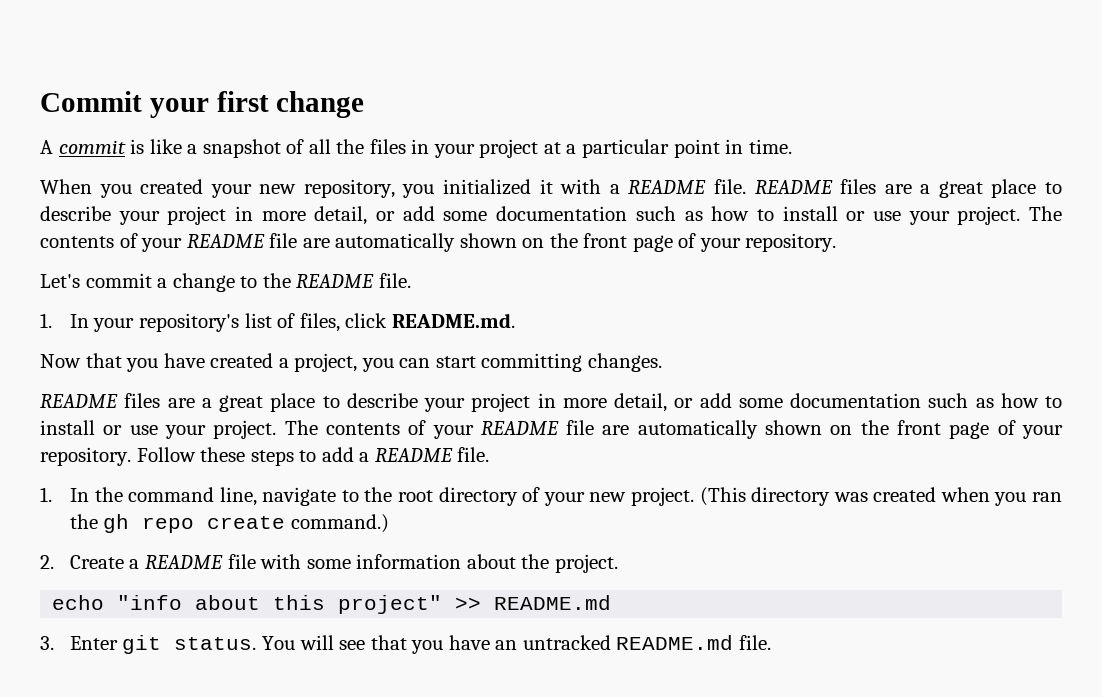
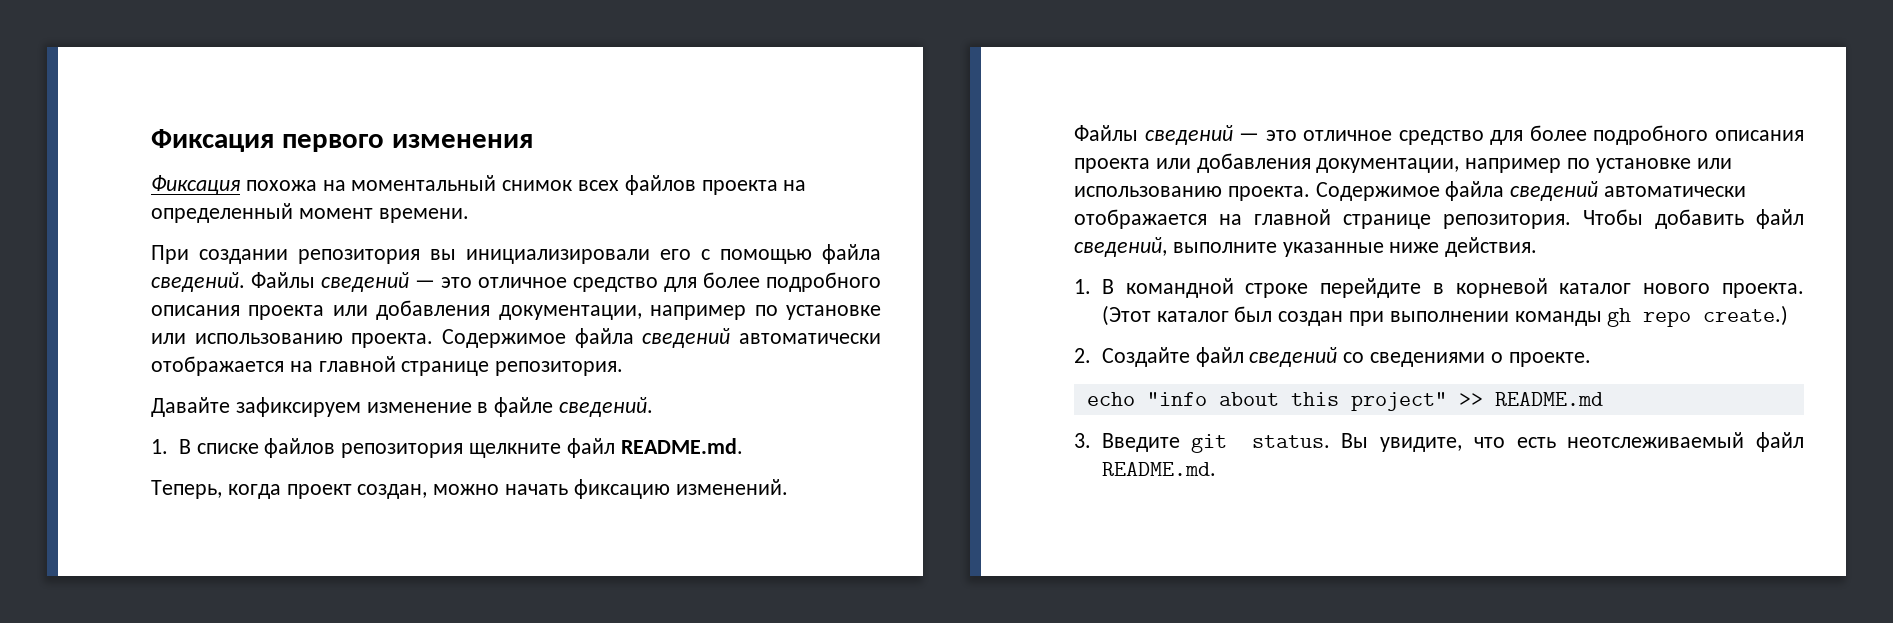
- Commit your first change
- A commit is like a snapshot of all the files in your project at a particular point in time.
- When you created your new repository, you initialized it with a README file. README files are a great place to describe your project in more detail, or add some documentation such as how to install or use your project. The contents of your README file are automatically shown on the front page of your repository.
- Let's commit a change to the README file.
- 1. In your repository's list of files, click README.md.
- Now that you have created a project, you can start committing changes.
- README files are a great place to describe your project in more detail, or add some documentation such as how to install or use your project. The contents of your README file are automatically shown on the front page of your repository. Follow these steps to add a README file.
- 1. In the command line, navigate to the root directory of your new project. (This directory was created when you ran the gh repo create command.)
- 2. Create a README file with some information about the project.
+ Фиксация первого изменения
+ Фиксация похожа на моментальный снимок всех файлов проекта на определенный момент времени.
+ При создании репозитория вы инициализировали его с помощью файла сведений. Файлы сведений — это отличное средство для более подробного описания проекта или добавления документации, например по установке или использованию проекта. Содержимое файла сведений автоматически отображается на главной странице репозитория.
+ Давайте зафиксируем изменение в файле сведений.
+ 1. В списке файлов репозитория щелкните файл README.md.
+ Теперь, когда проект создан, можно начать фиксацию изменений.
+ Файлы сведений — это отличное средство для более подробного описания проекта или добавления документации, например по установке или использованию проекта. Содержимое файла сведений автоматически отображается на главной странице репозитория. Чтобы добавить файл сведений, выполните указанные ниже действия.
+ 1. В командной строке перейдите в корневой каталог нового проекта. (Этот каталог был создан при выполнении команды gh repo create.)
+ 2. Создайте файл сведений со сведениями о проекте.
- 3. Enter git status.
+ 3. Введите git status.
- You will see that you have an untracked README.md file.
+ Вы увидите, что есть неотслеживаемый файл README.md.

